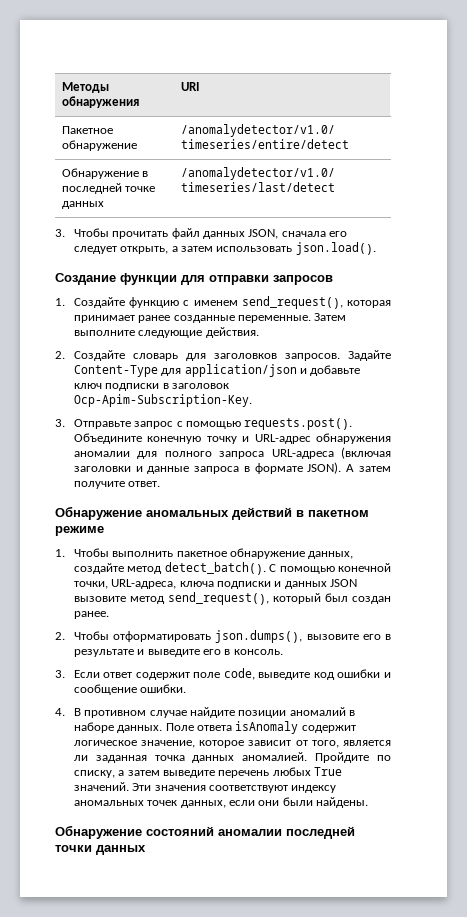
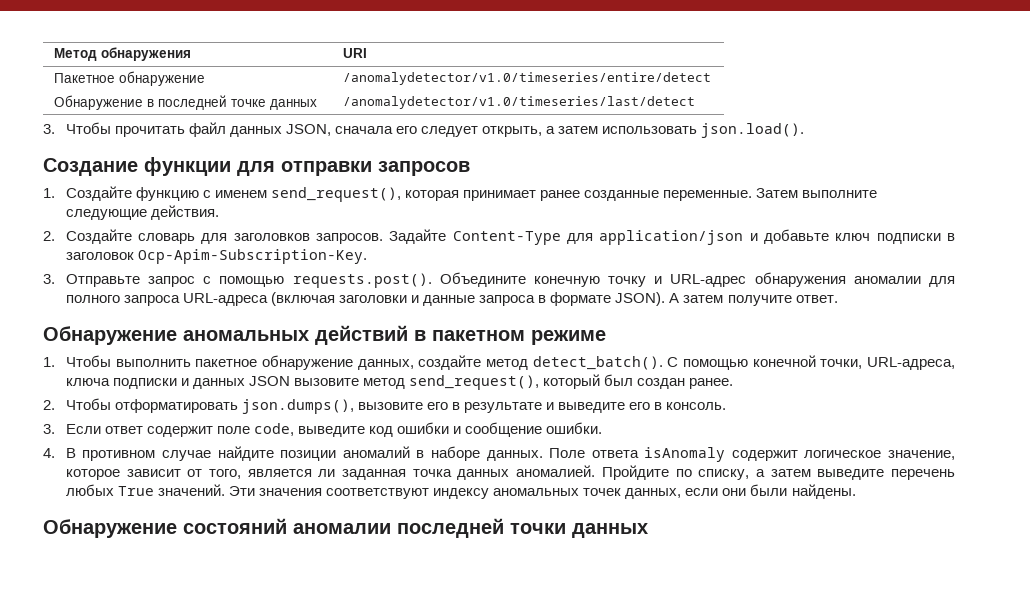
- Методы обнаружения | URI
+ Метод обнаружения | URI

